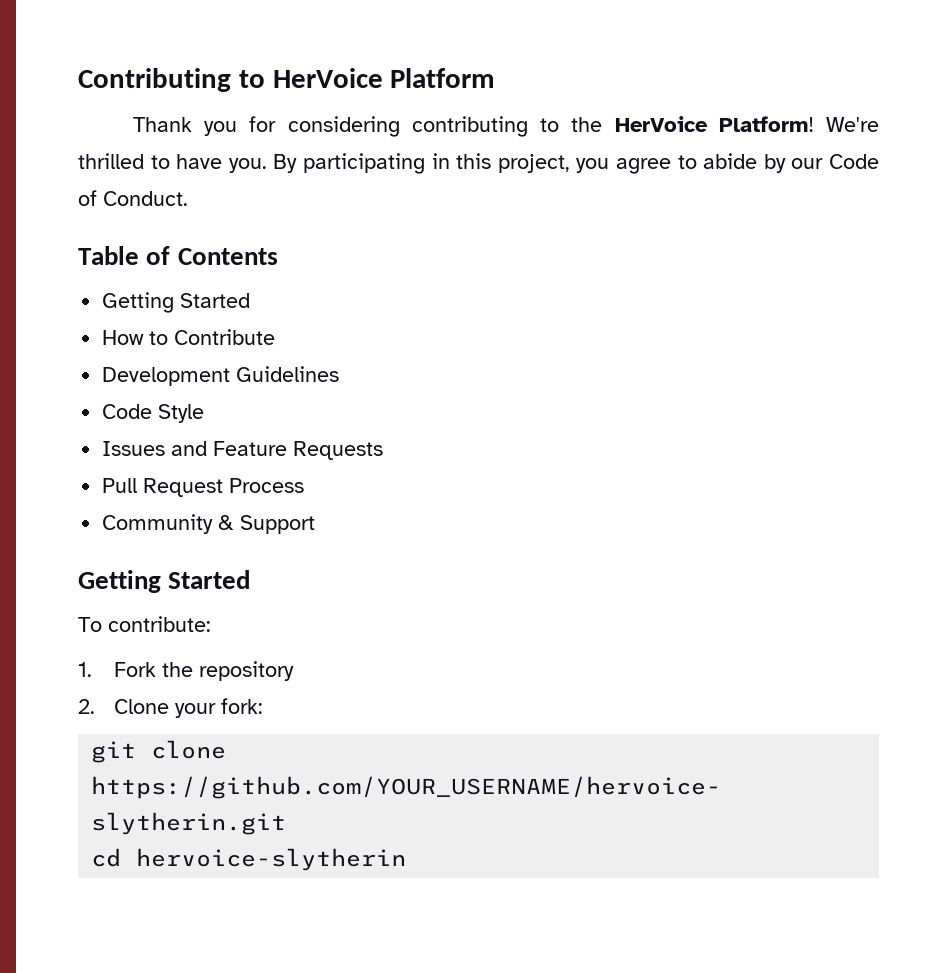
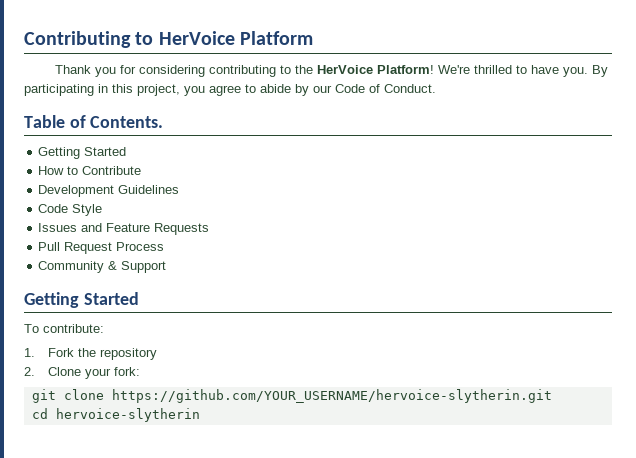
- Table of Contents
+ Table of Contents.

